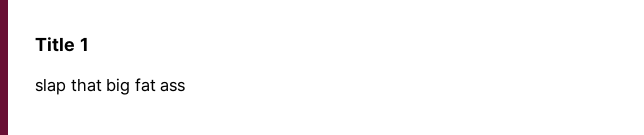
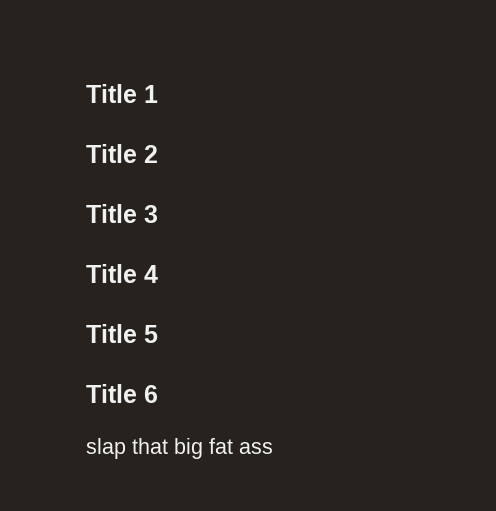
+ Title 2
+ Title 3
+ Title 4
+ Title 5
+ Title 6

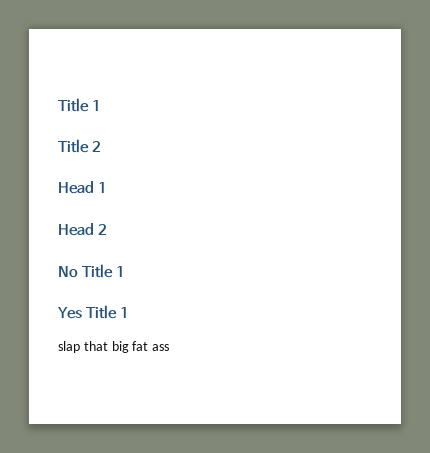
- Title 3
- Title 4
- Title 5
- Title 6
+ Head 1
+ Head 2
+ No Title 1
+ Yes Title 1

